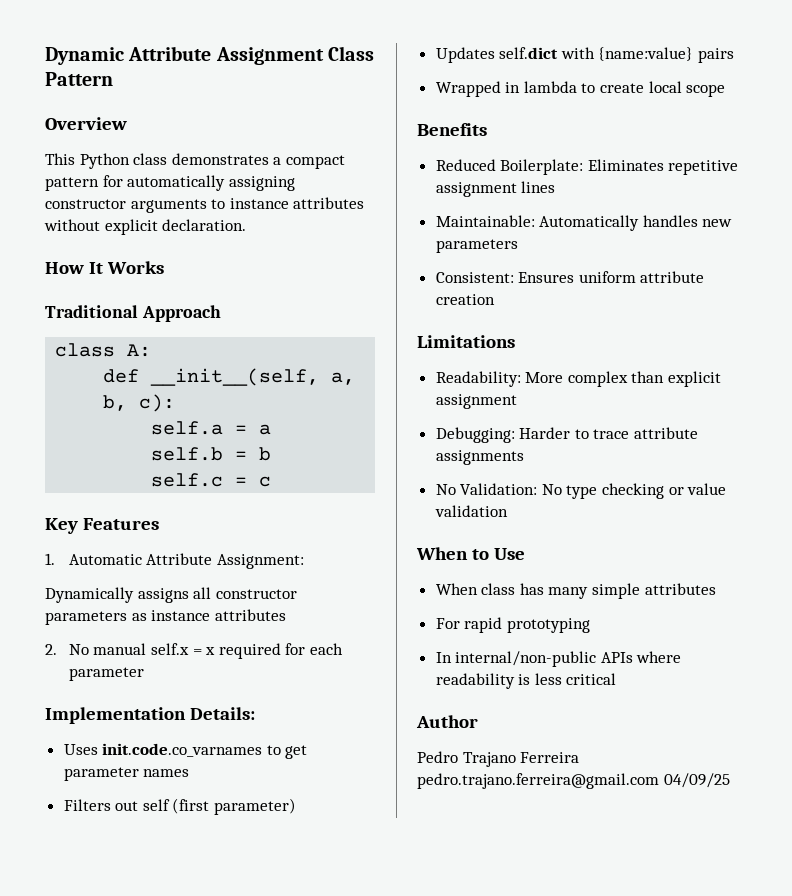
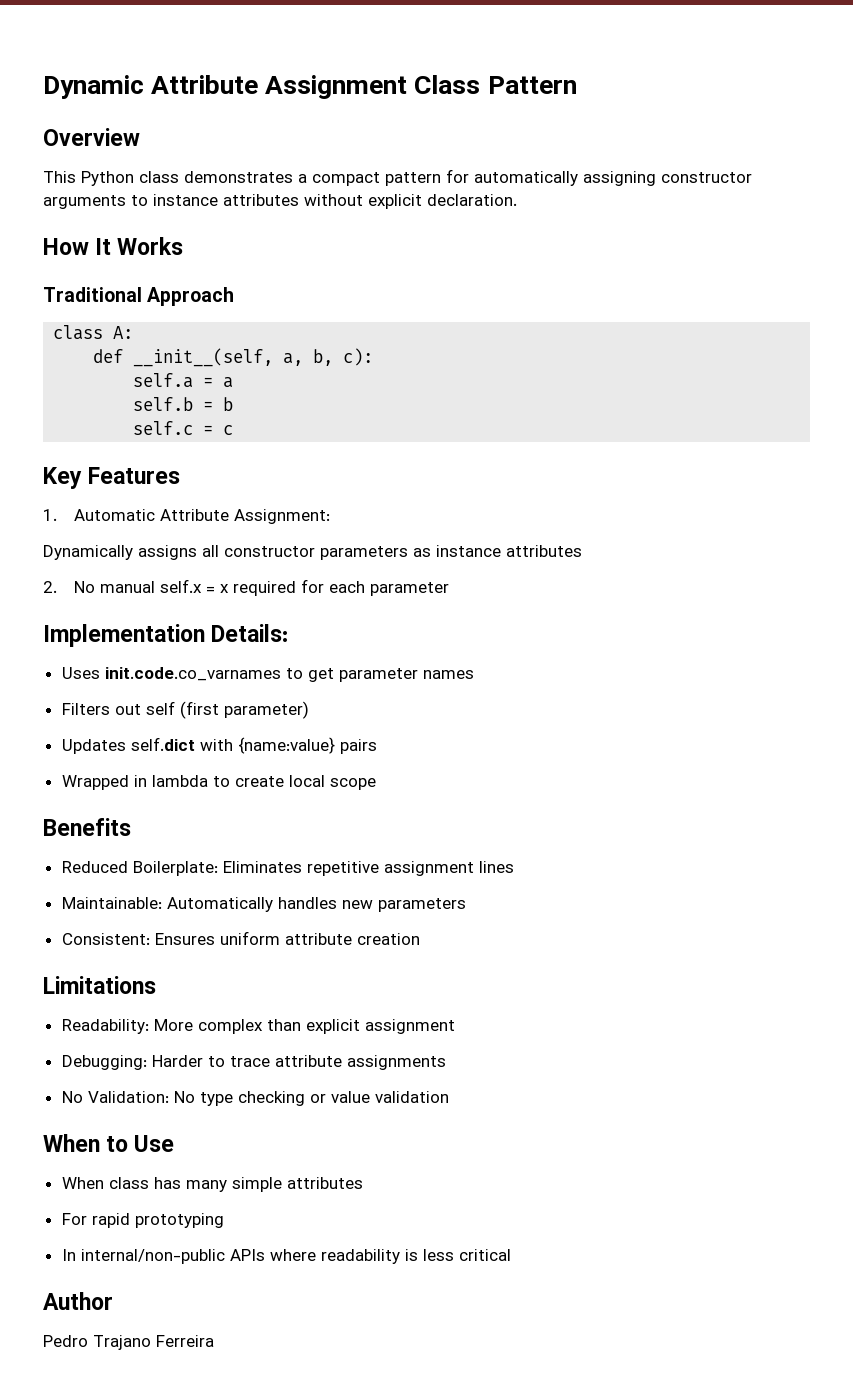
- Pedro Trajano Ferreira pedro.trajano.ferreira@gmail.com 04/09/25
+ Pedro Trajano Ferreira

